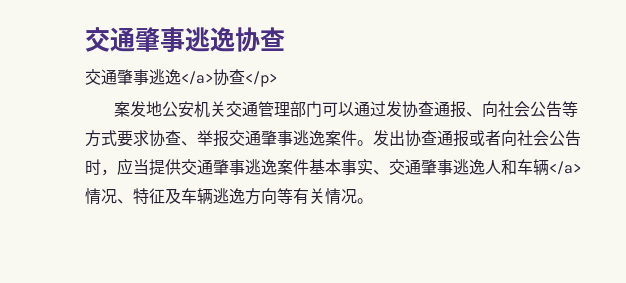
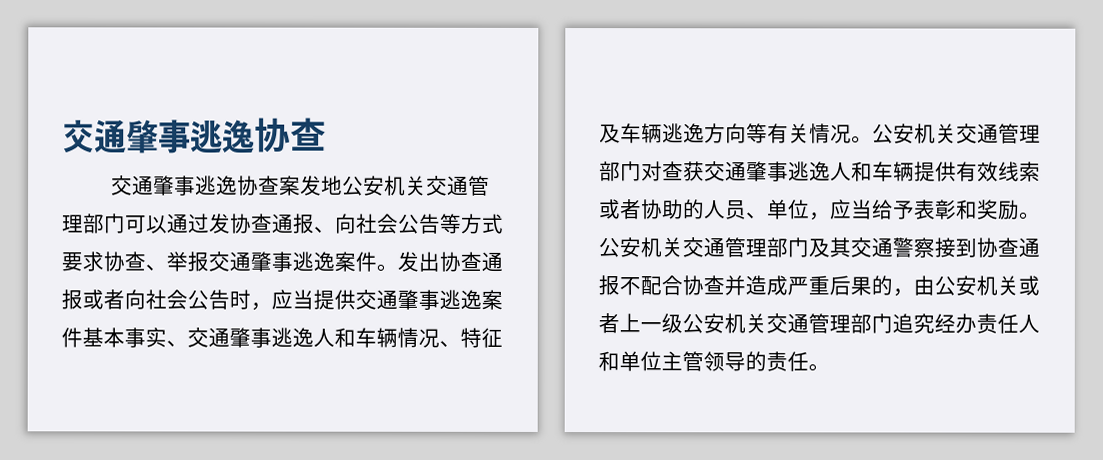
- 交通肇事逃逸</a>协查</p>
- 案发地公安机关交通管理部门可以通过发协查通报、向社会公告等方式要求协查、举报交通肇事逃逸案件。
+ 交通肇事逃逸协查案发地公安机关交通管理部门可以通过发协查通报、向社会公告等方式要求协查、举报交通肇事逃逸案件。
- 发出协查通报或者向社会公告时，应当提供交通肇事逃逸案件基本事实、交通肇事逃逸人和车辆</a>情况、特征及车辆逃逸方向等有关情况。
+ 发出协查通报或者向社会公告时，应当提供交通肇事逃逸案件基本事实、交通肇事逃逸人和车辆情况、特征及车辆逃逸方向等有关情况。
+ 公安机关交通管理部门对查获交通肇事逃逸人和车辆提供有效线索或者协助的人员、单位，应当给予表彰和奖励。公安机关交通管理部门及其交通警察接到协查通报不配合协查并造成严重后果的，由公安机关或者上一级公安机关交通管理部门追究经办责任人和单位主管领导的责任。

